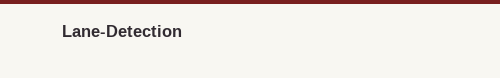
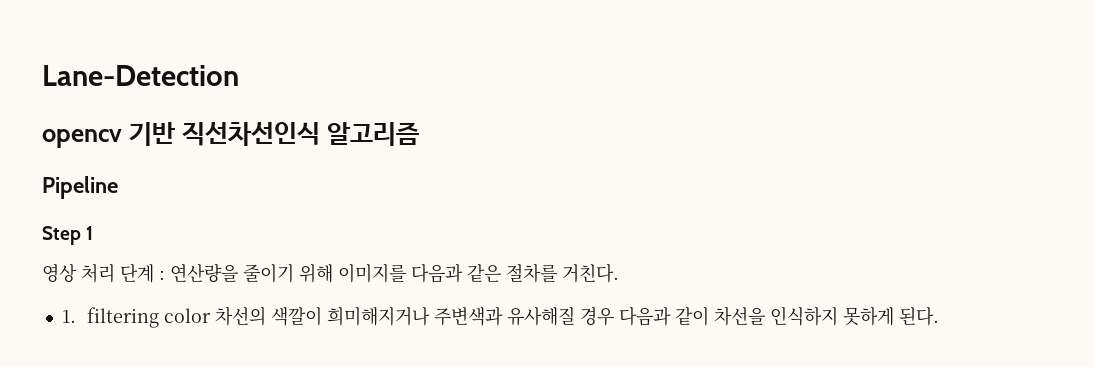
+ opencv 기반 직선차선인식 알고리즘
+ Pipeline
+ Step 1
+ 영상 처리 단계 : 연산량을 줄이기 위해 이미지를 다음과 같은 절차를 거친다.
+ 1. filtering color 차선의 색깔이 희미해지거나 주변색과 유사해질 경우 다음과 같이 차선을 인식하지 못하게 된다.

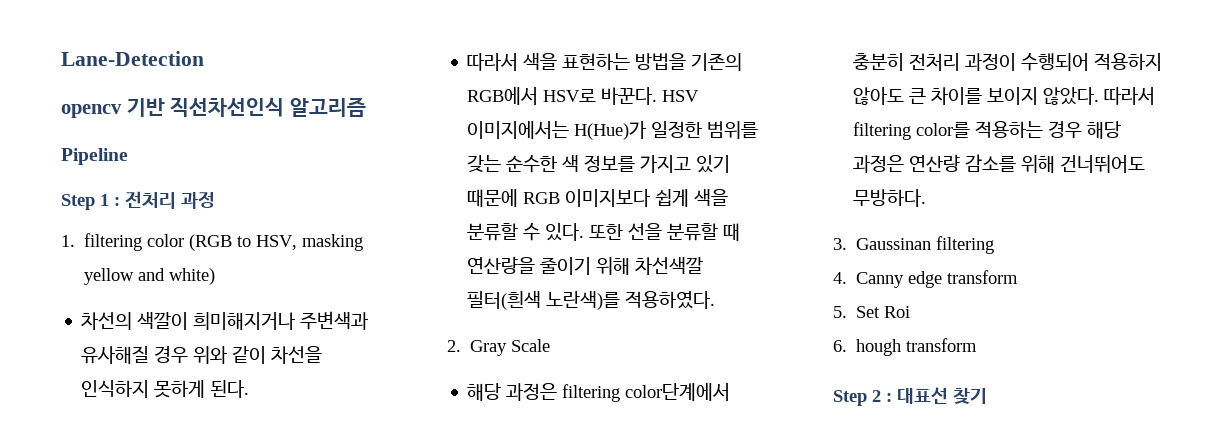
- Step 1
- 영상 처리 단계 : 연산량을 줄이기 위해 이미지를 다음과 같은 절차를 거친다.
- 1. filtering color 차선의 색깔이 희미해지거나 주변색과 유사해질 경우 다음과 같이 차선을 인식하지 못하게 된다.
+ Step 1 : 전처리 과정
+ 1. filtering color (RGB to HSV, masking yellow and white)
+ 차선의 색깔이 희미해지거나 주변색과 유사해질 경우 위와 같이 차선을 인식하지 못하게 된다.
+ 따라서 색을 표현하는 방법을 기존의 RGB에서 HSV로 바꾼다. HSV 이미지에서는 H(Hue)가 일정한 범위를 갖는 순수한 색 정보를 가지고 있기 때문에 RGB 이미지보다 쉽게 색을 분류할 수 있다. 또한 선을 분류할 때 연산량을 줄이기 위해 차선색깔 필터(흰색 노란색)를 적용하였다.
+ 2. Gray Scale
+ 해당 과정은 filtering color단계에서 충분히 전처리 과정이 수행되어 적용하지 않아도 큰 차이를 보이지 않았다. 따라서 filtering color를 적용하는 경우 해당 과정은 연산량 감소를 위해 건너뛰어도 무방하다.
+ 3. Gaussinan filtering
+ 4. Canny edge transform
+ 5. Set Roi
+ 6. hough transform
+ Step 2 : 대표선 찾기

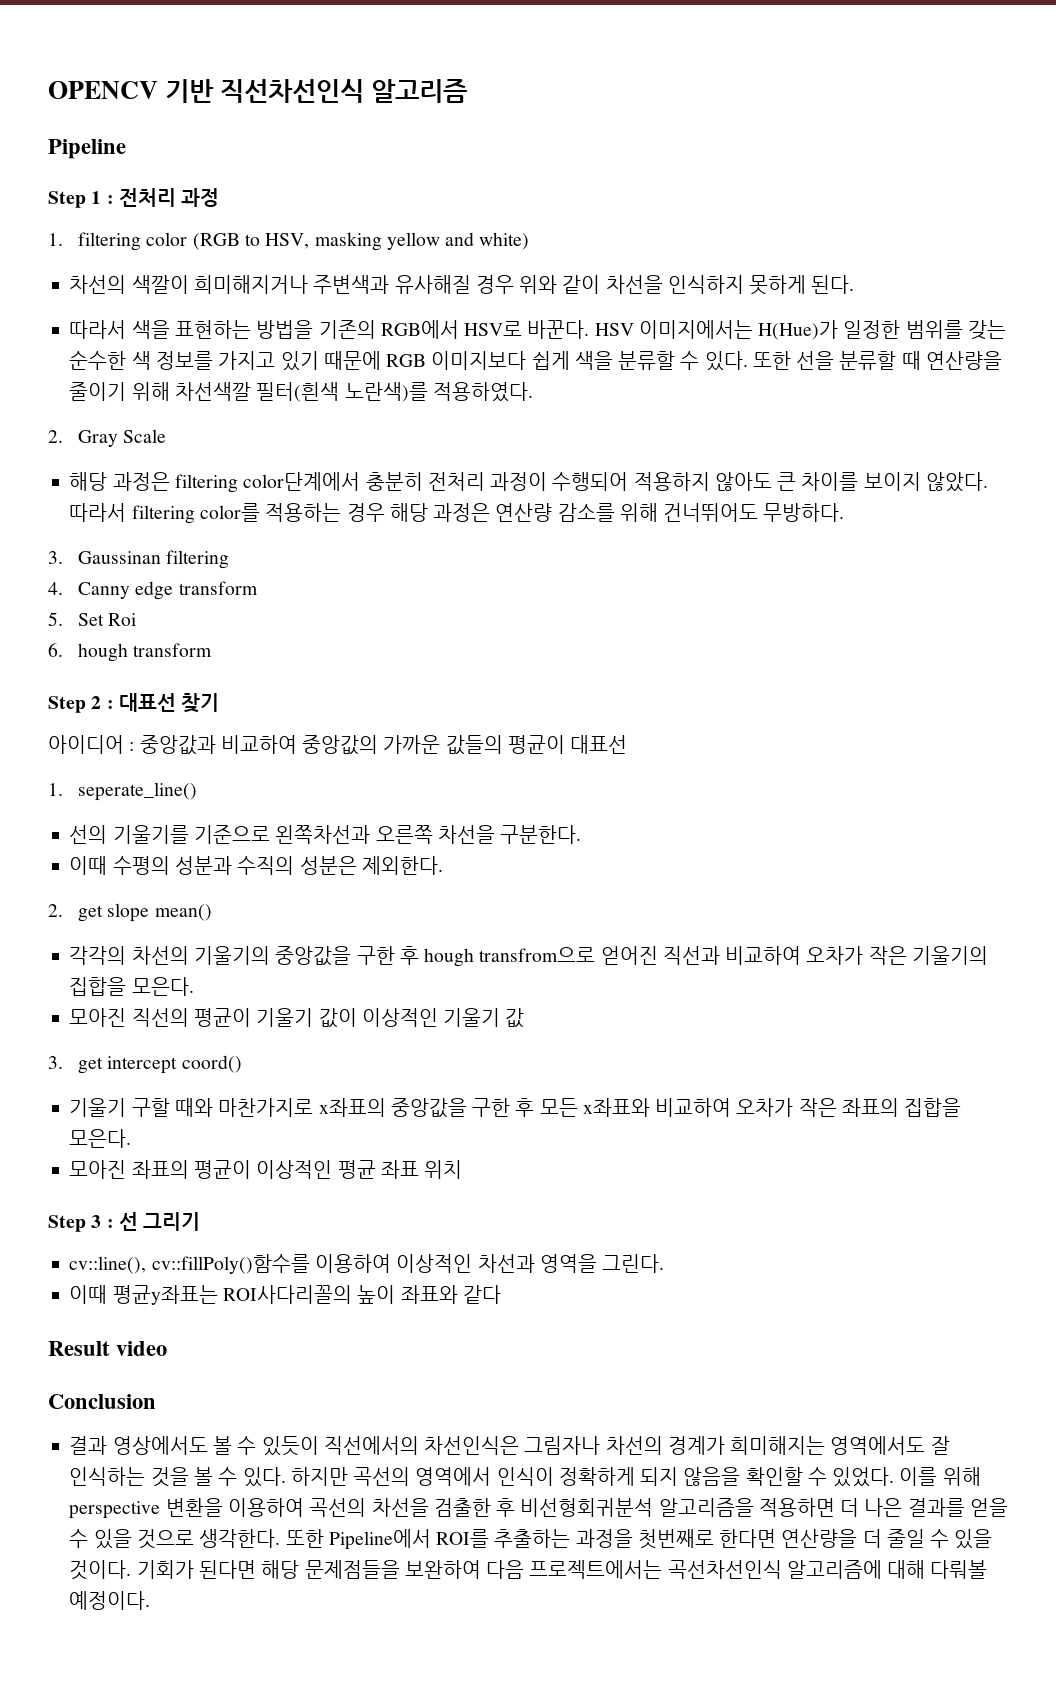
- Lane-Detection
- opencv 기반 직선차선인식 알고리즘
+ OPENCV 기반 직선차선인식 알고리즘
+ 아이디어 : 중앙값과 비교하여 중앙값의 가까운 값들의 평균이 대표선
+ 1. seperate_line()
+ 선의 기울기를 기준으로 왼쪽차선과 오른쪽 차선을 구분한다.
+ 이때 수평의 성분과 수직의 성분은 제외한다.
+ 2. get slope mean()
+ 각각의 차선의 기울기의 중앙값을 구한 후 hough transfrom으로 얻어진 직선과 비교하여 오차가 작은 기울기의 집합을 모은다.
+ 모아진 직선의 평균이 기울기 값이 이상적인 기울기 값
+ 3. get intercept coord()
+ 기울기 구할 때와 마찬가지로 x좌표의 중앙값을 구한 후 모든 x좌표와 비교하여 오차가 작은 좌표의 집합을 모은다.
+ 모아진 좌표의 평균이 이상적인 평균 좌표 위치
+ Step 3 : 선 그리기
+ cv::line(), cv::fillPoly()함수를 이용하여 이상적인 차선과 영역을 그린다.
+ 이때 평균y좌표는 ROI사다리꼴의 높이 좌표와 같다
+ Result video
+ Conclusion
+ 결과 영상에서도 볼 수 있듯이 직선에서의 차선인식은 그림자나 차선의 경계가 희미해지는 영역에서도 잘 인식하는 것을 볼 수 있다. 하지만 곡선의 영역에서 인식이 정확하게 되지 않음을 확인할 수 있었다. 이를 위해 perspective 변환을 이용하여 곡선의 차선을 검출한 후 비선형회귀분석 알고리즘을 적용하면 더 나은 결과를 얻을 수 있을 것으로 생각한다. 또한 Pipeline에서 ROI를 추출하는 과정을 첫번째로 한다면 연산량을 더 줄일 수 있을 것이다. 기회가 된다면 해당 문제점들을 보완하여 다음 프로젝트에서는 곡선차선인식 알고리즘에 대해 다뤄볼 예정이다.

